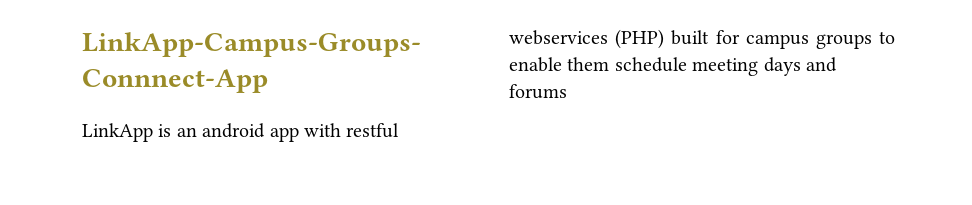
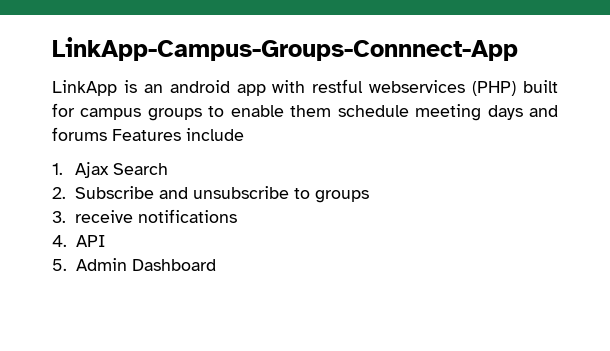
- LinkApp is an android app with restful webservices (PHP) built for campus groups to enable them schedule meeting days and forums
+ LinkApp is an android app with restful webservices (PHP) built for campus groups to enable them schedule meeting days and forums Features include
+ 1. Ajax Search
+ 2. Subscribe and unsubscribe to groups
+ 3. receive notifications
+ 4. API
+ 5. Admin Dashboard

